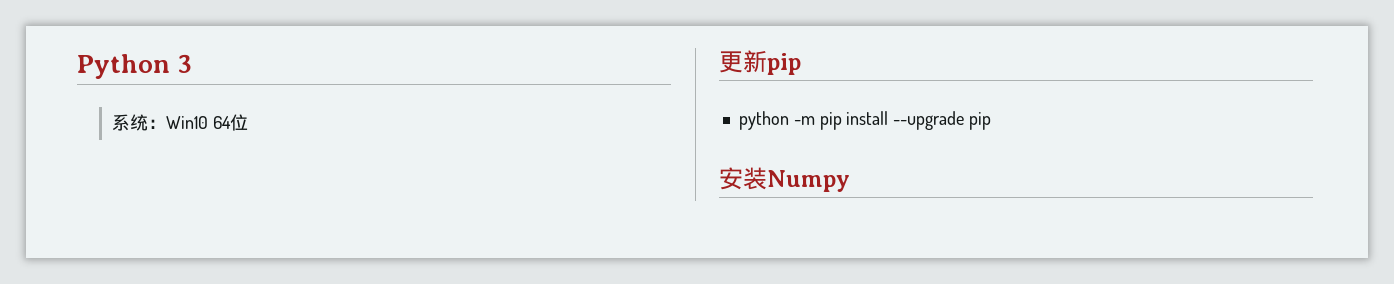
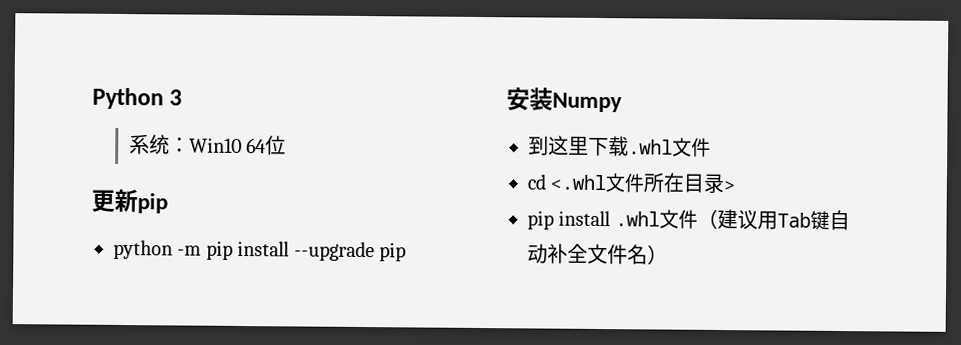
+ 到这里下载.whl文件
+ cd <.whl文件所在目录>
+ pip install .whl文件（建议用Tab键自动补全文件名）

